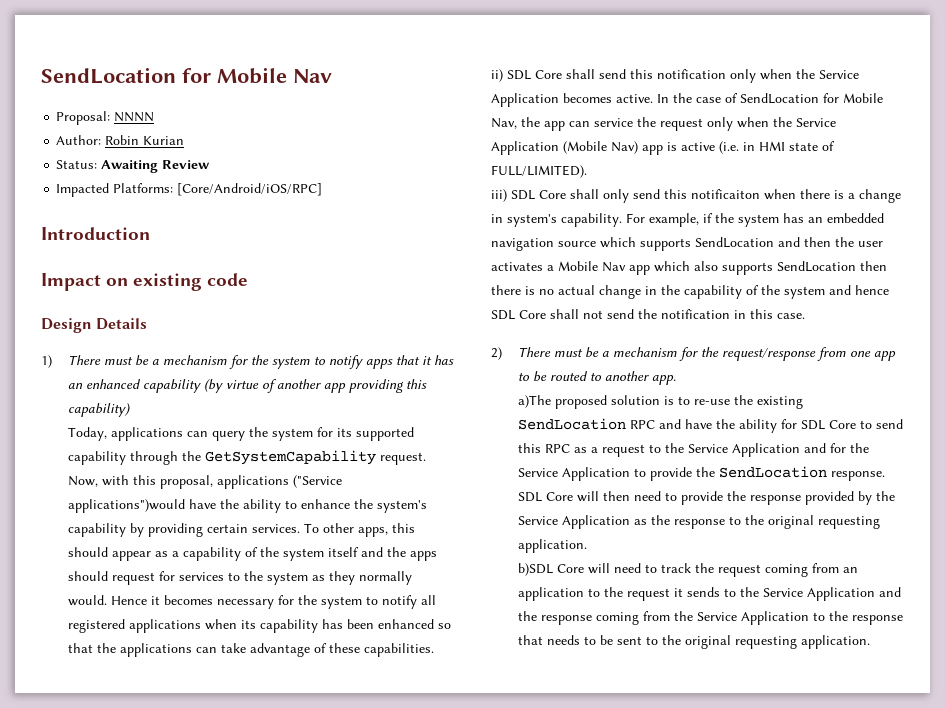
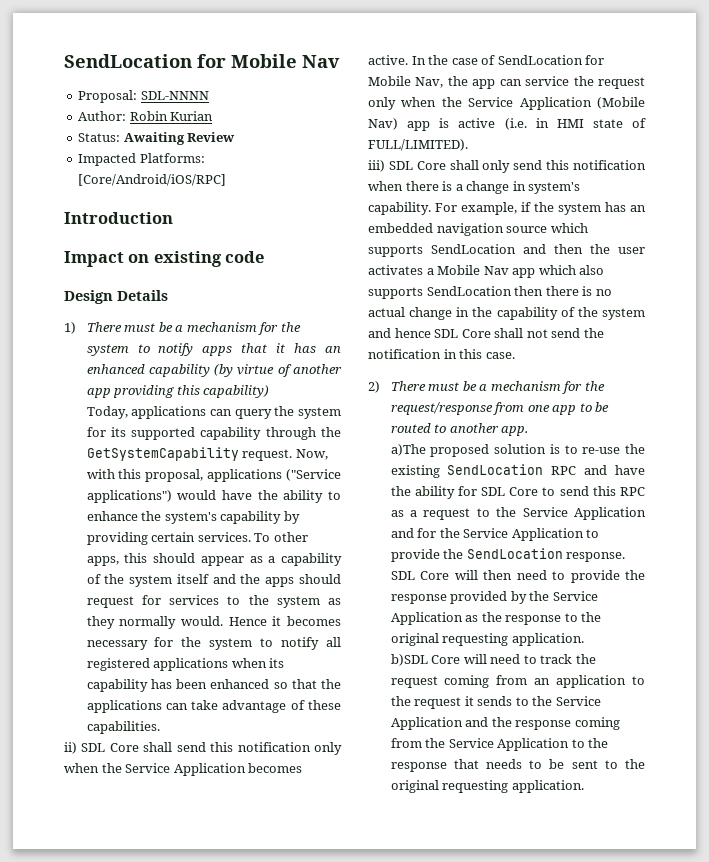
- Proposal: NNNN
+ Proposal: SDL-NNNN
- Now, with this proposal, applications ("Service applications")would have the ability to enhance the system's capability by providing certain services.
+ Now, with this proposal, applications ("Service applications") would have the ability to enhance the system's capability by providing certain services.
- iii) SDL Core shall only send this notificaiton when there is a change in system's capability.
+ iii) SDL Core shall only send this notification when there is a change in system's capability.

